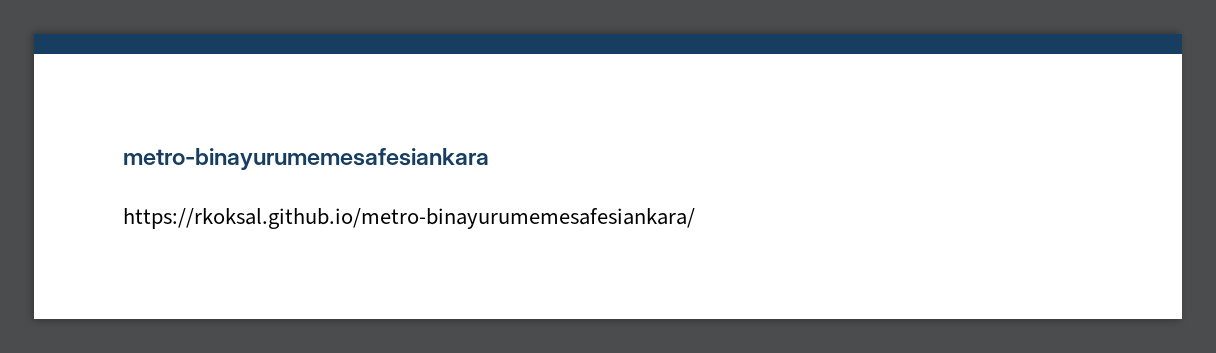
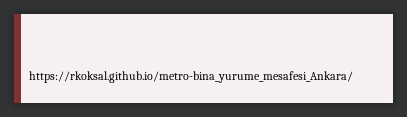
- metro-binayurumemesafesiankara
- https://rkoksal.github.io/metro-binayurumemesafesiankara/
+ https://rkoksal.github.io/metro-bina_yurume_mesafesi_Ankara/

